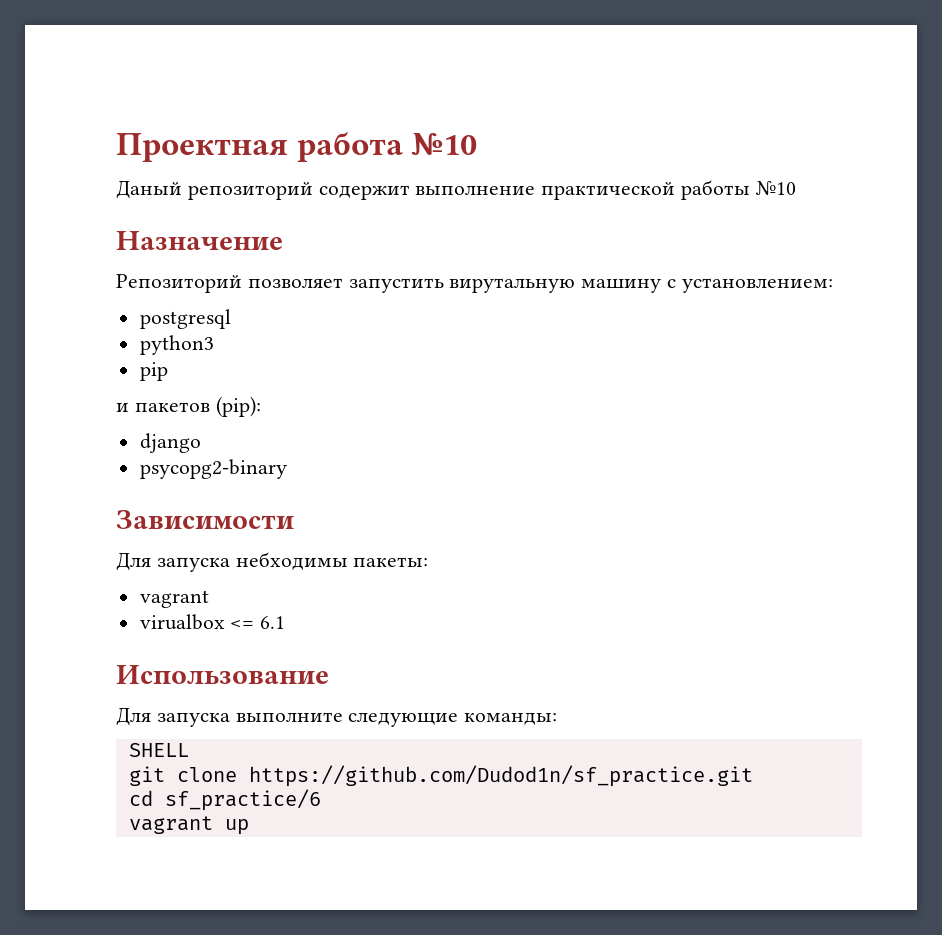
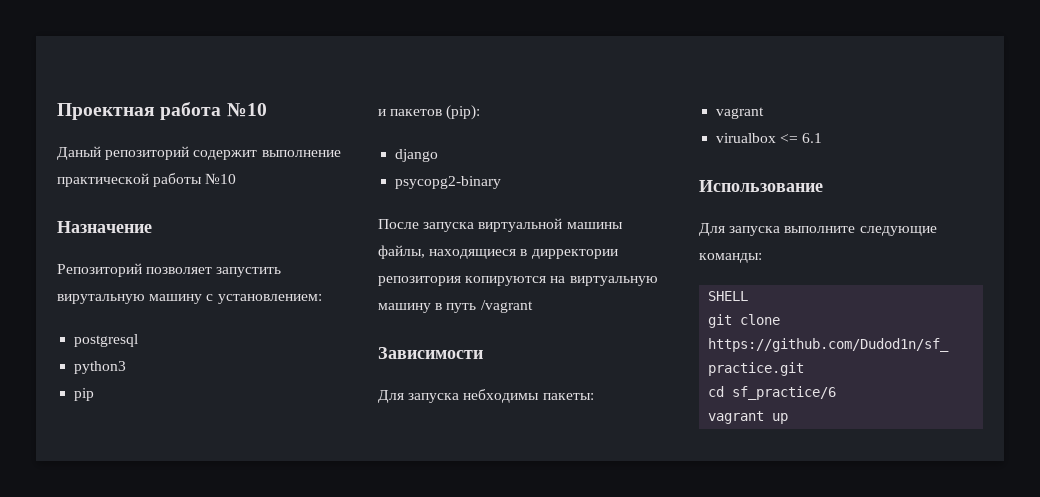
+ После запуска виртуальной машины файлы, находящиеся в дирректории репозитория копируются на виртуальную машину в путь /vagrant

